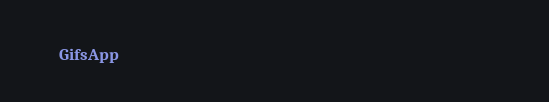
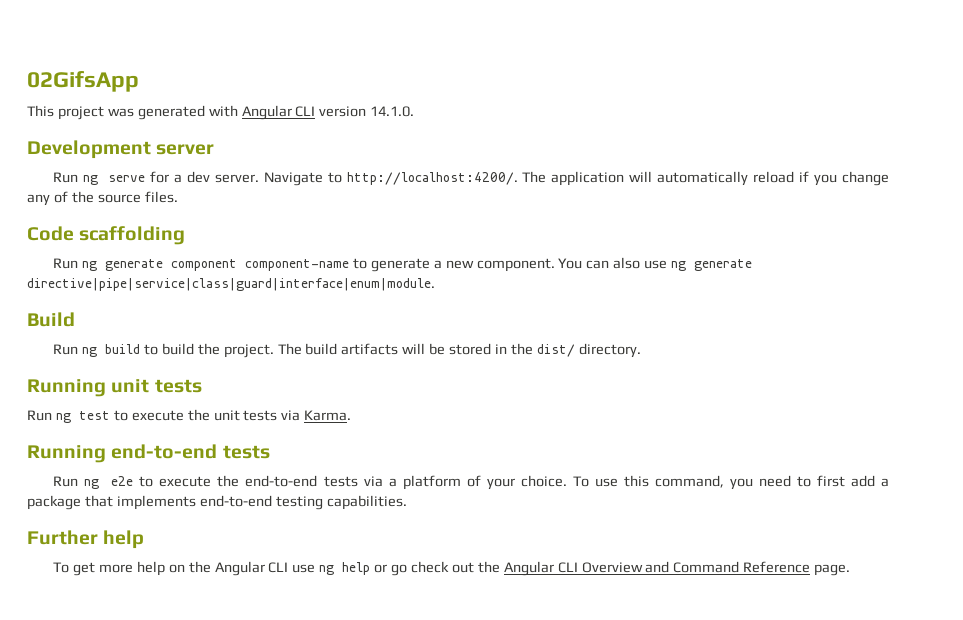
- GifsApp
+ 02GifsApp
+ This project was generated with Angular CLI version 14.1.0.
+ Development server
+ Run ng serve for a dev server. Navigate to http://localhost:4200/. The application will automatically reload if you change any of the source files.
+ Code scaffolding
+ Run ng generate component component-name to generate a new component. You can also use ng generate directive|pipe|service|class|guard|interface|enum|module.
+ Build
+ Run ng build to build the project. The build artifacts will be stored in the dist/ directory.
+ Running unit tests
+ Run ng test to execute the unit tests via Karma.
+ Running end-to-end tests
+ Run ng e2e to execute the end-to-end tests via a platform of your choice. To use this command, you need to first add a package that implements end-to-end testing capabilities.
+ Further help
+ To get more help on the Angular CLI use ng help or go check out the Angular CLI Overview and Command Reference page.

